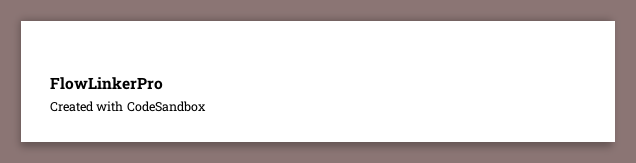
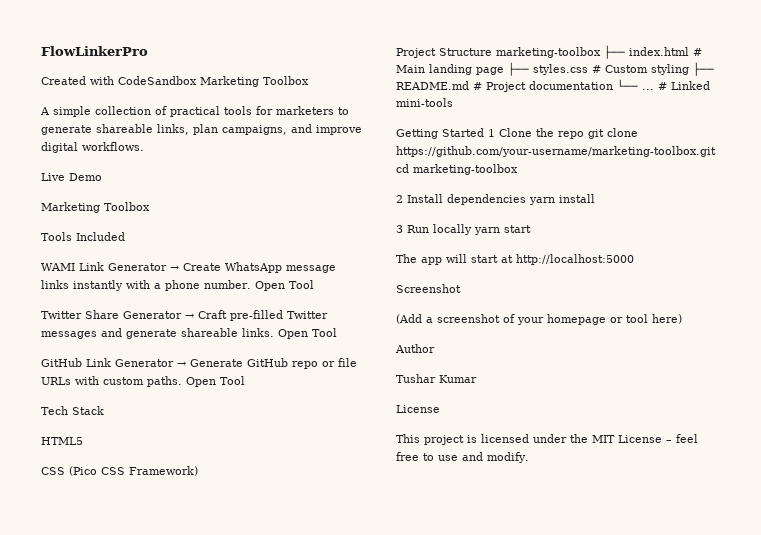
- Created with CodeSandbox
+ Created with CodeSandbox Marketing Toolbox
+ A simple collection of practical tools for marketers to generate shareable links, plan campaigns, and improve digital workflows.
+ Live Demo
+ Marketing Toolbox
+ Tools Included
+ WAMI Link Generator → Create WhatsApp message links instantly with a phone number. Open Tool
+ Twitter Share Generator → Craft pre-filled Twitter messages and generate shareable links. Open Tool
+ GitHub Link Generator → Generate GitHub repo or file URLs with custom paths. Open Tool
+ Tech Stack
+ HTML5
+ CSS (Pico CSS Framework)
+ Project Structure marketing-toolbox ├── index.html # Main landing page ├── styles.css # Custom styling ├── README.md # Project documentation └── ... # Linked mini-tools
+ Getting Started 1 Clone the repo git clone https://github.com/your-username/marketing-toolbox.git cd marketing-toolbox
+ 2 Install dependencies yarn install
+ 3 Run locally yarn start
+ The app will start at http://localhost:5000
+ Screenshot
+ (Add a screenshot of your homepage or tool here)
+ Author
+ Tushar Kumar
+ License
+ This project is licensed under the MIT License – feel free to use and modify.

